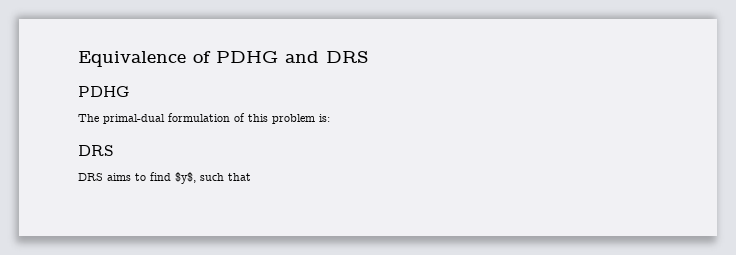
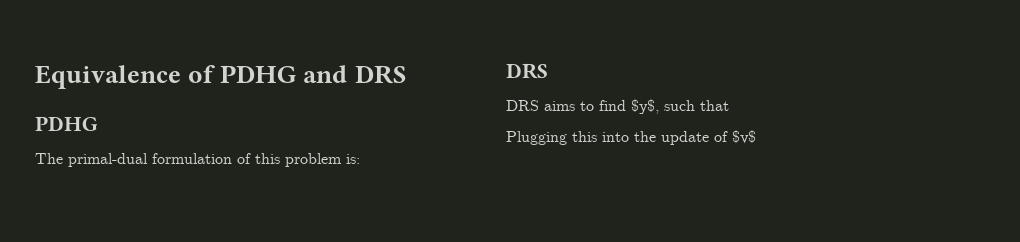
+ Plugging this into the update of $v$

